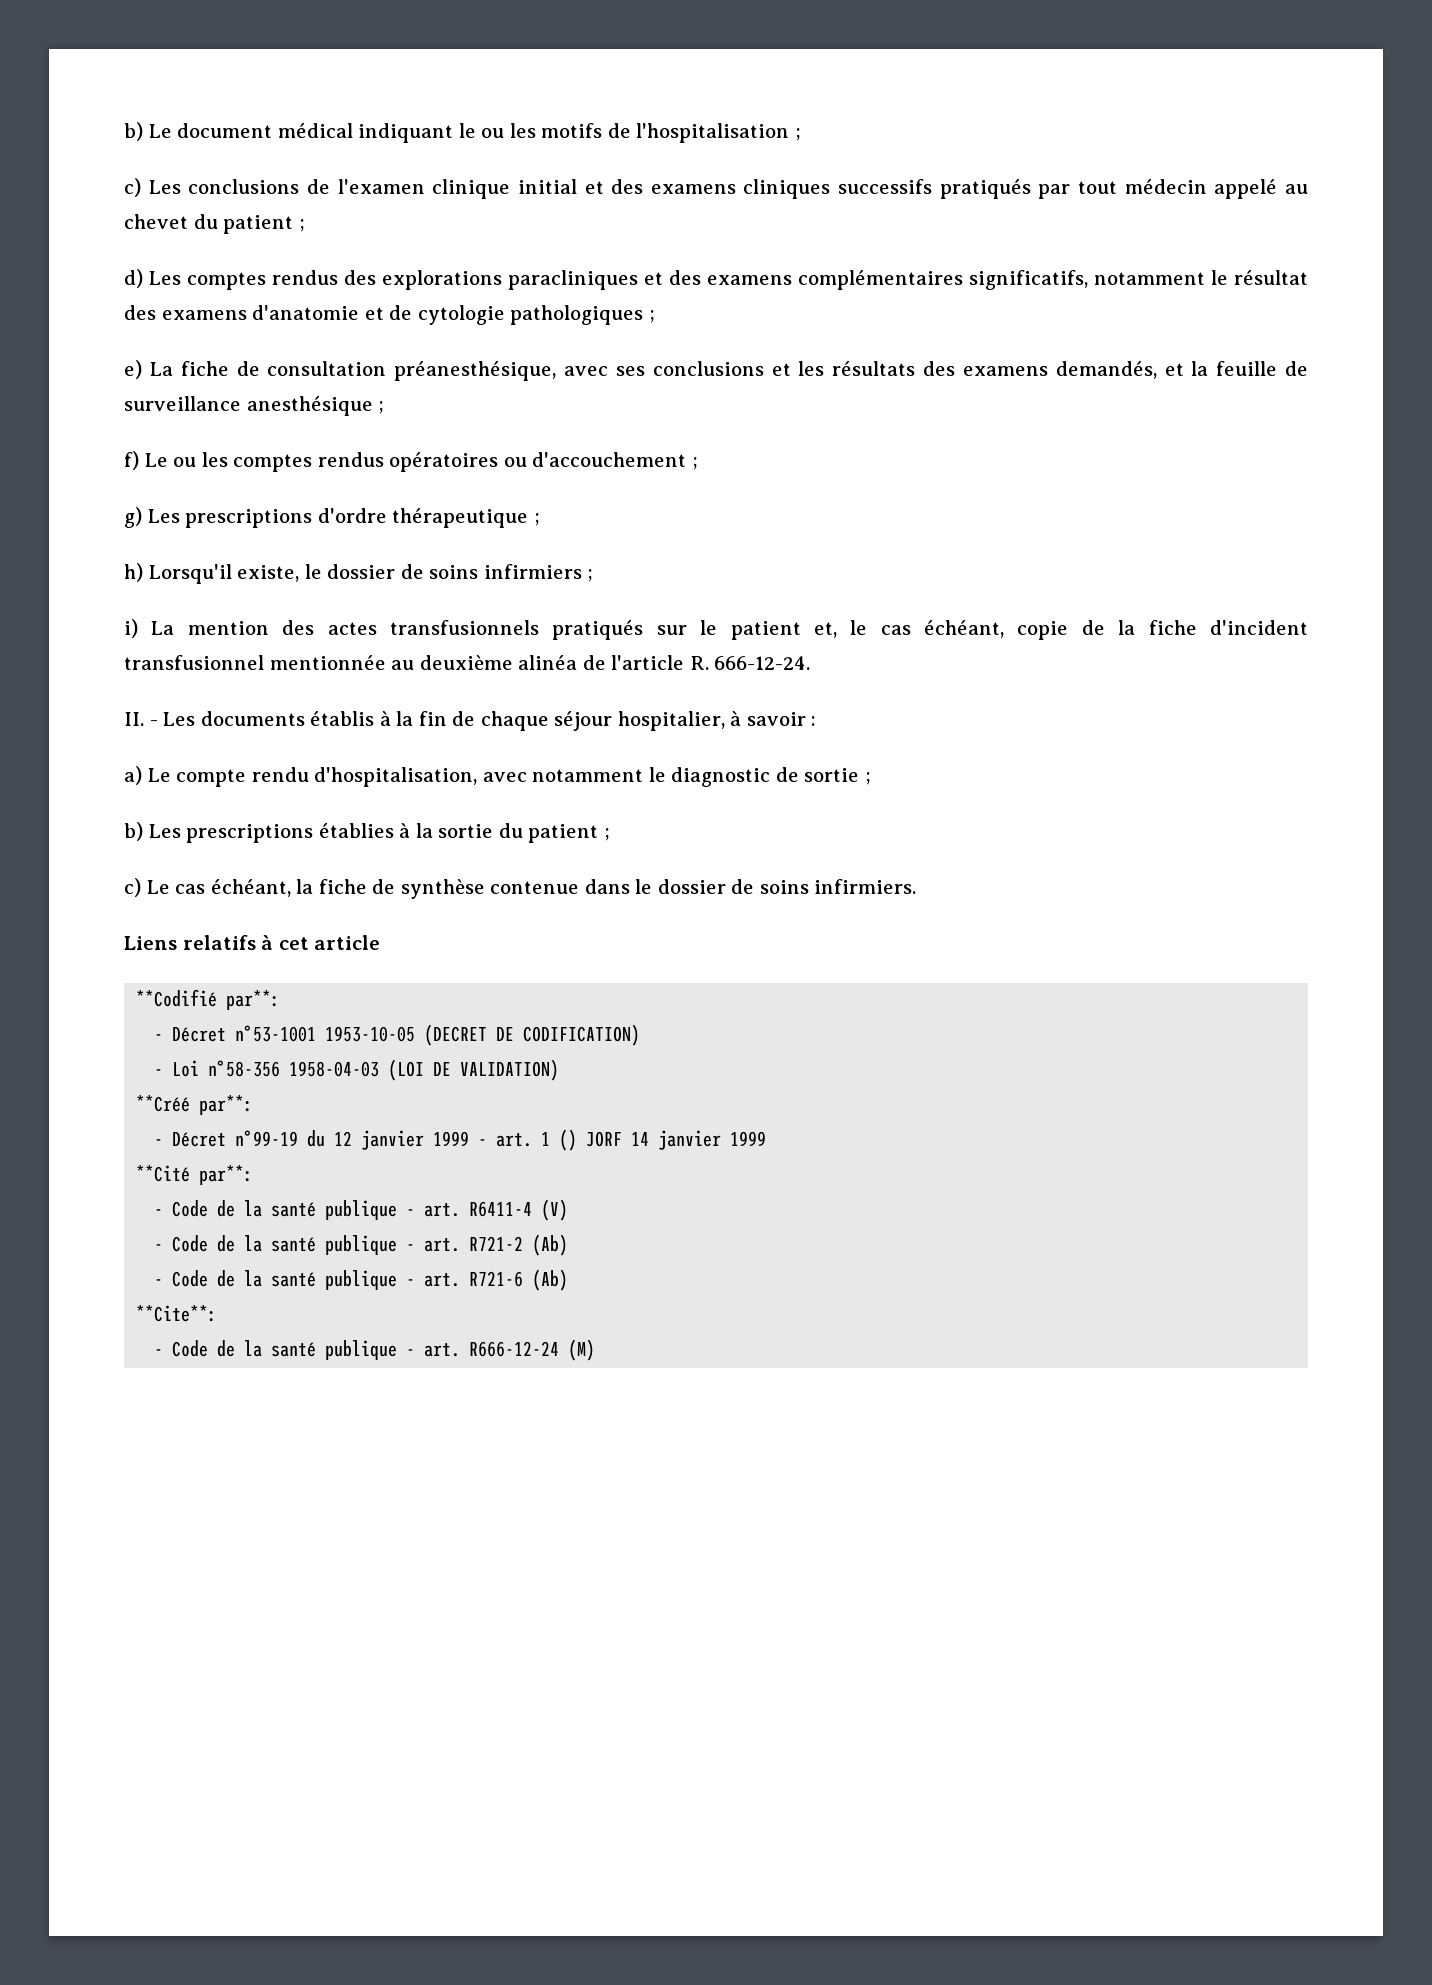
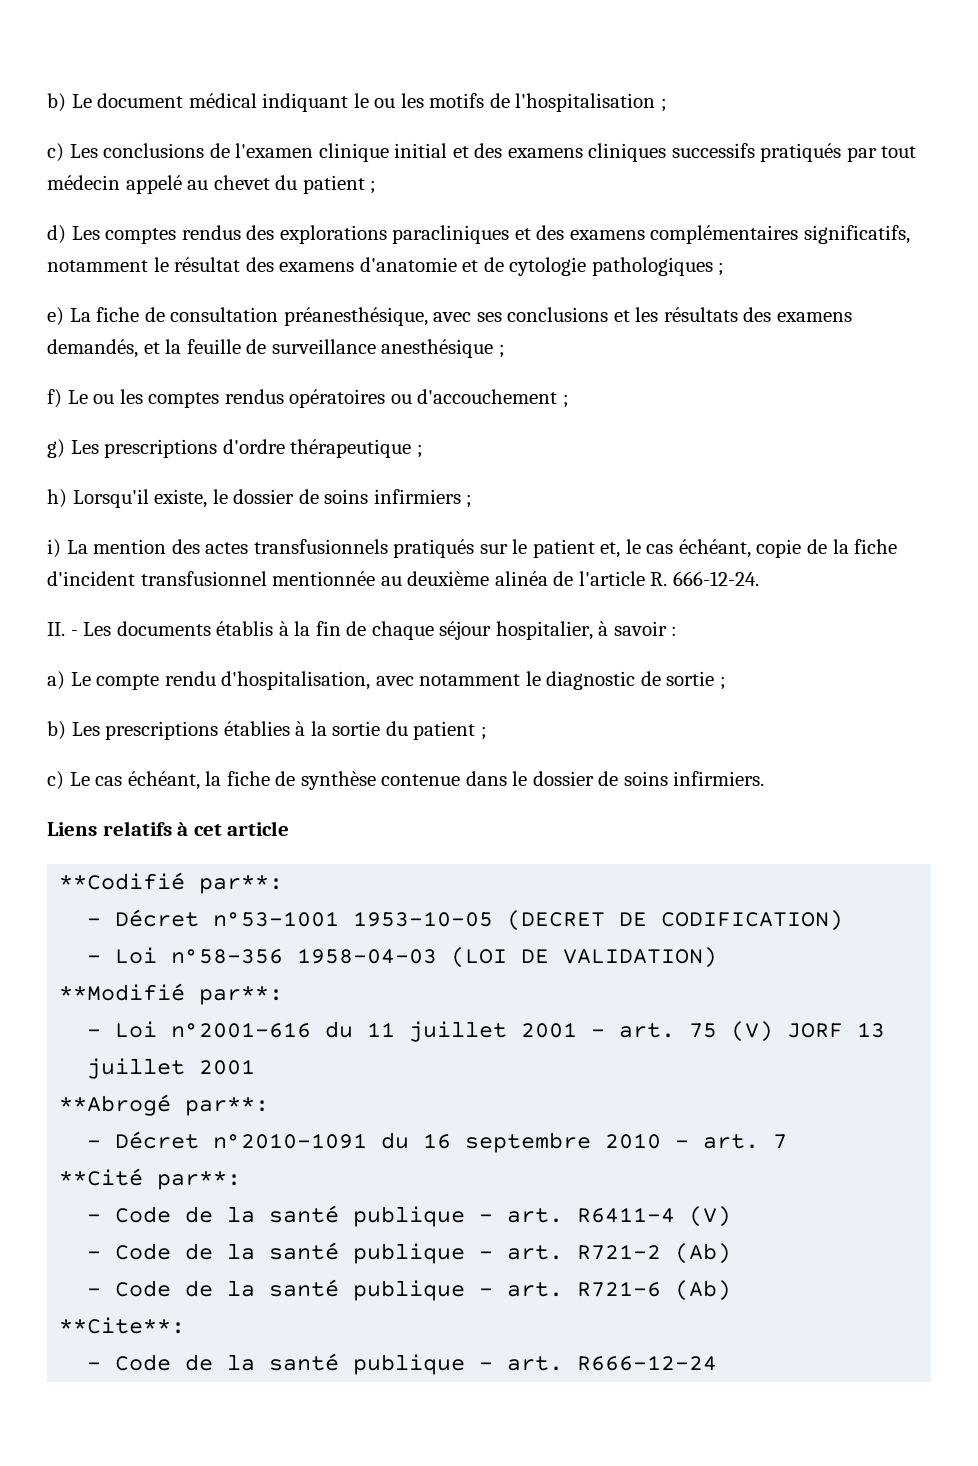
- **Créé par**:
- - Décret n°99-19 du 12 janvier 1999 - art. 1 () JORF 14 janvier 1999
+ **Modifié par**:
+ - Loi n°2001-616 du 11 juillet 2001 - art. 75 (V) JORF 13 juillet 2001
+ **Abrogé par**:
+ - Décret n°2010-1091 du 16 septembre 2010 - art. 7
- - Code de la santé publique - art. R666-12-24 (M)
+ - Code de la santé publique - art. R666-12-24

